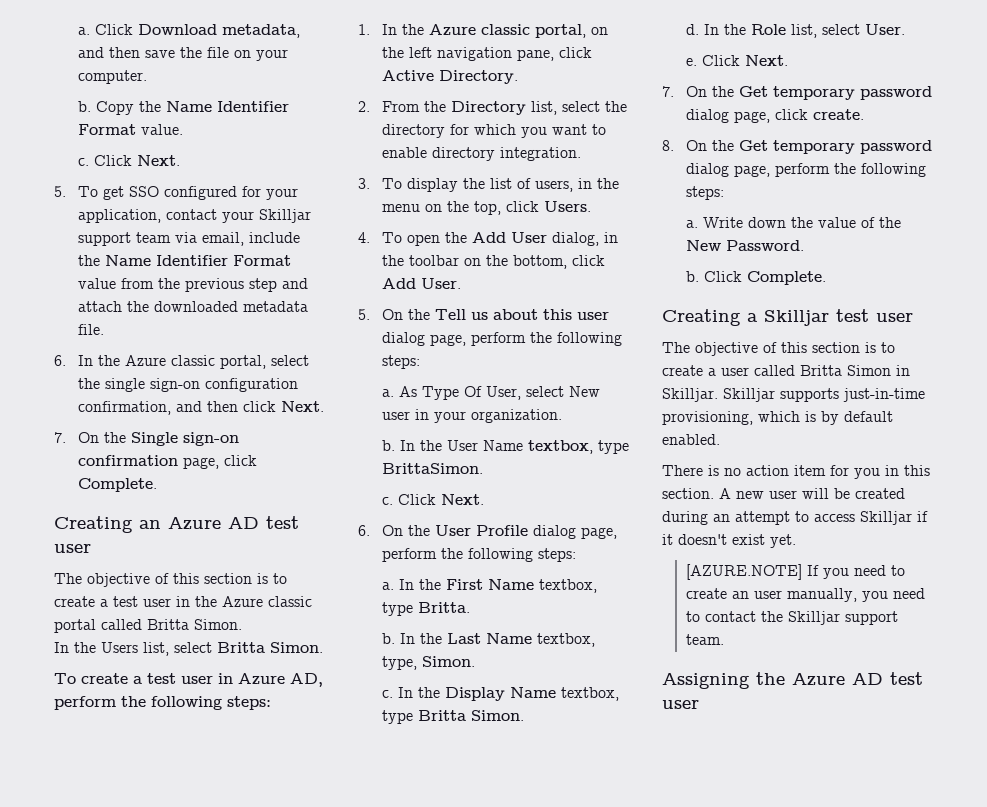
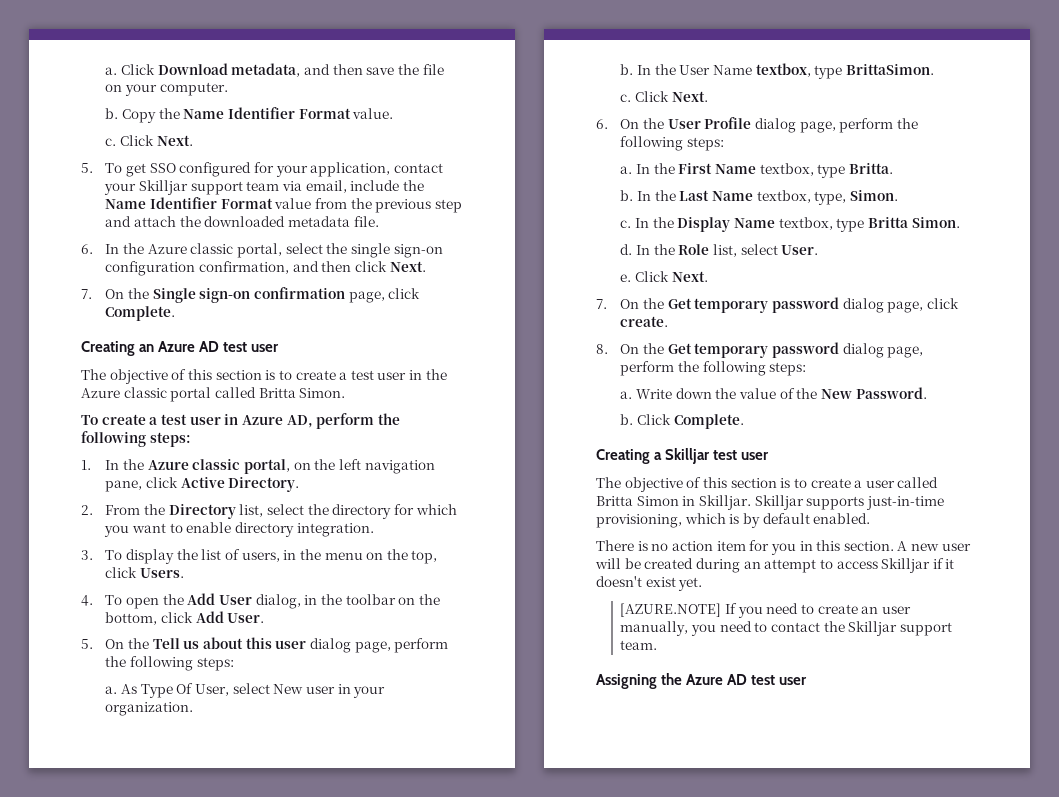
- In the Users list, select Britta Simon.

